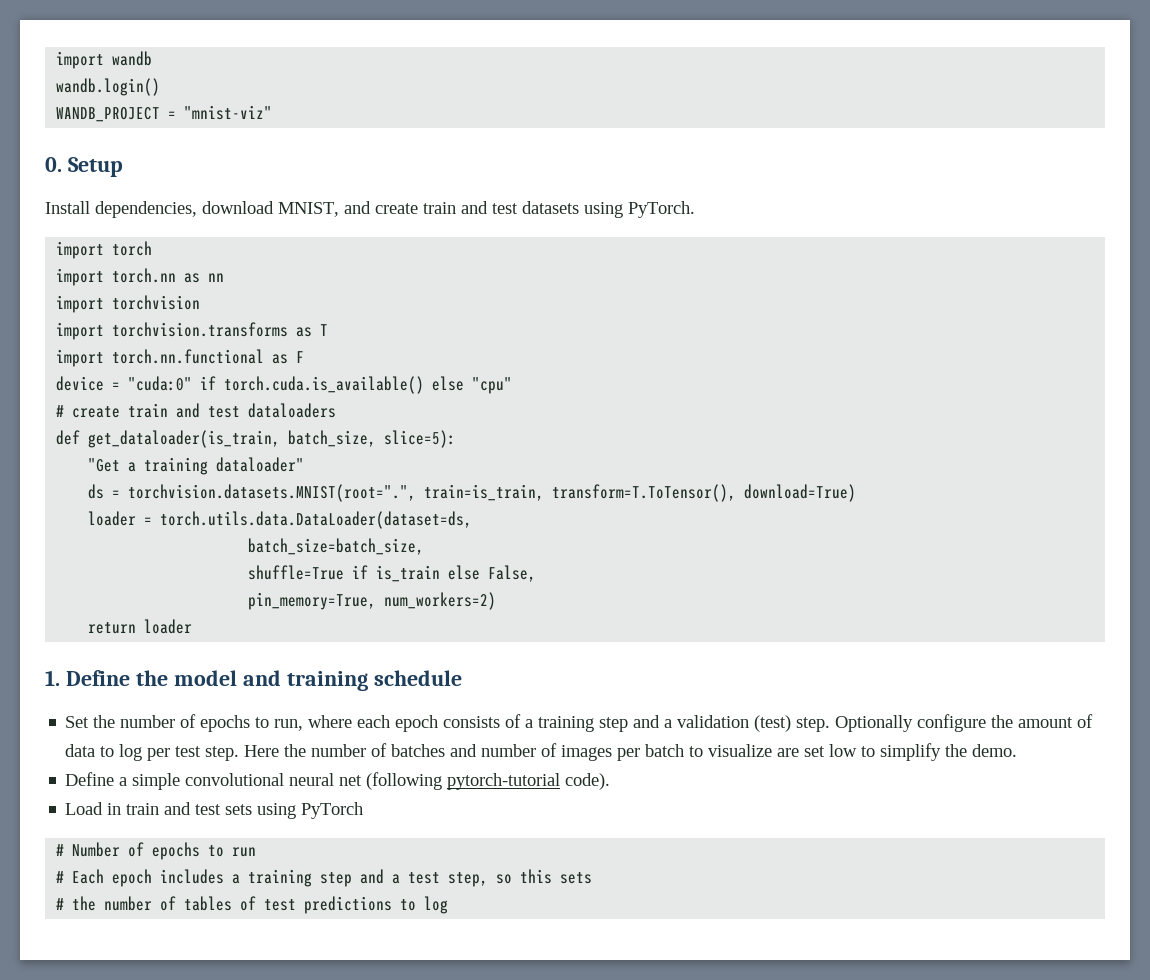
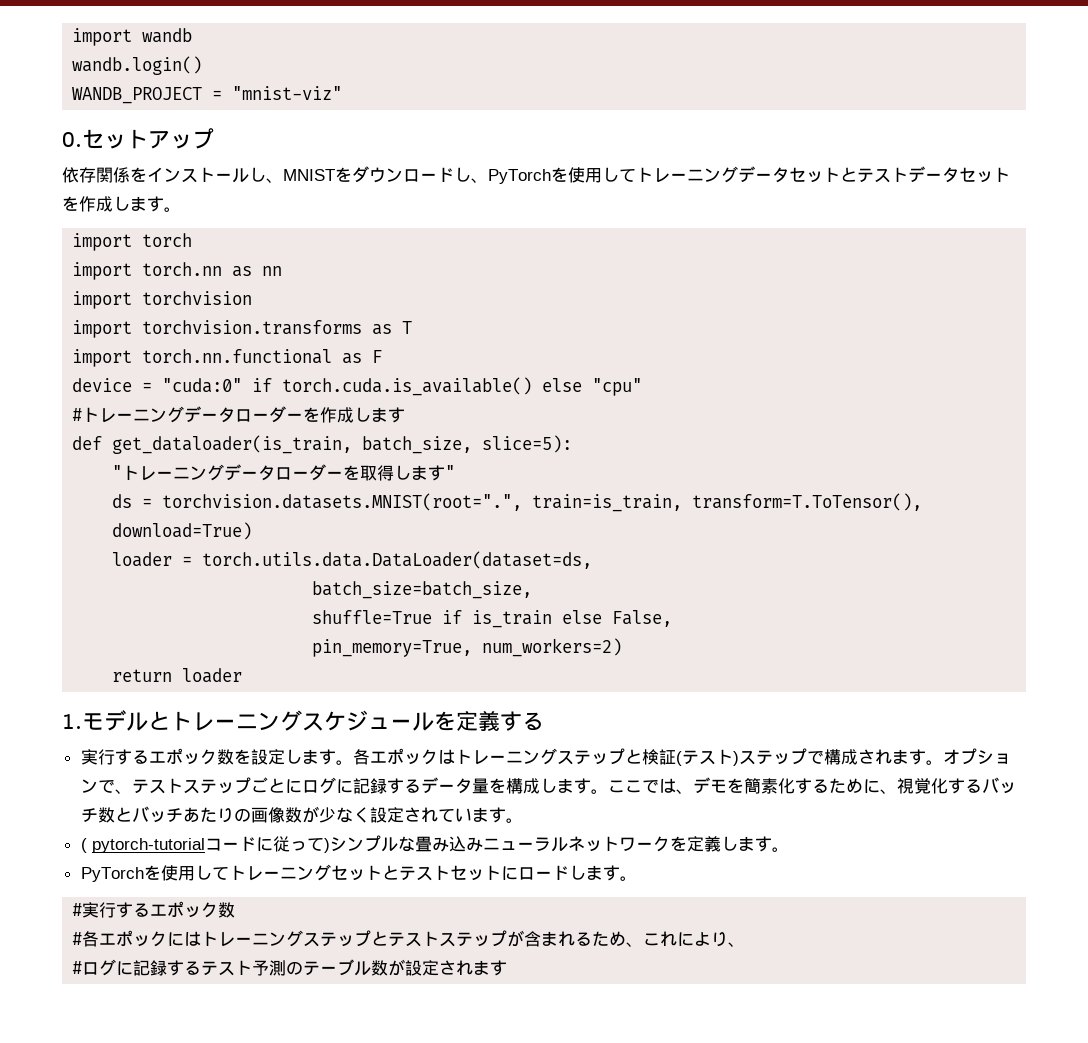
- 0. Setup
- Install dependencies, download MNIST, and create train and test datasets using PyTorch.
+ 0.セットアップ
+ 依存関係をインストールし、MNISTをダウンロードし、PyTorchを使用してトレーニングデータセットとテストデータセットを作成します。
- # create train and test dataloaders
+ #トレーニングデータローダーを作成します
  def get_dataloader(is_train, batch_size, slice=5):
- "Get a training dataloader"
+ "トレーニングデータローダーを取得します"
- 1. Define the model and training schedule
- Set the number of epochs to run, where each epoch consists of a training step and a validation (test) step. Optionally configure the amount of data to log per test step. Here the number of batches and number of images per batch to visualize are set low to simplify the demo.
- Define a simple convolutional neural net (following pytorch-tutorial code).
- Load in train and test sets using PyTorch
- # Number of epochs to run
- # Each epoch includes a training step and a test step, so this sets
- # the number of tables of test predictions to log
+ 1.モデルとトレーニングスケジュールを定義する
+ 実行するエポック数を設定します。各エポックはトレーニングステップと検証(テスト)ステップで構成されます。オプションで、テストステップごとにログに記録するデータ量を構成します。ここでは、デモを簡素化するために、視覚化するバッチ数とバッチあたりの画像数が少なく設定されています。
+ ( pytorch-tutorialコードに従って)シンプルな畳み込みニューラルネットワークを定義します。
+ PyTorchを使用してトレーニングセットとテストセットにロードします。
+ #実行するエポック数
+ #各エポックにはトレーニングステップとテストステップが含まれるため、これにより、
+ #ログに記録するテスト予測のテーブル数が設定されます

